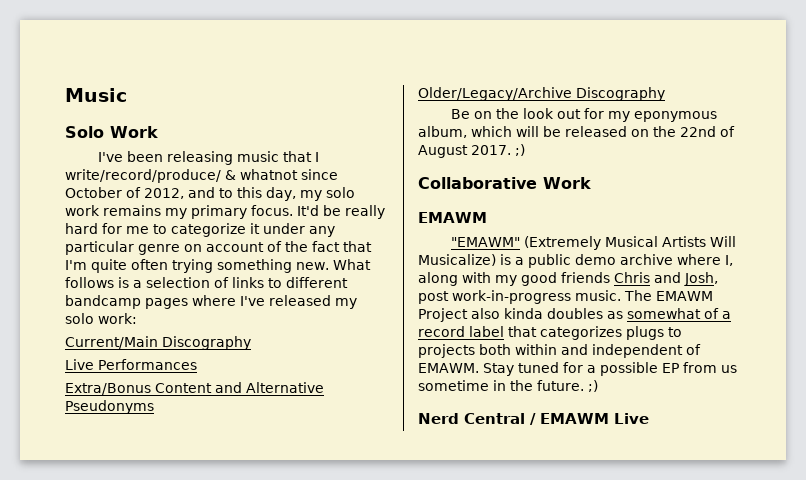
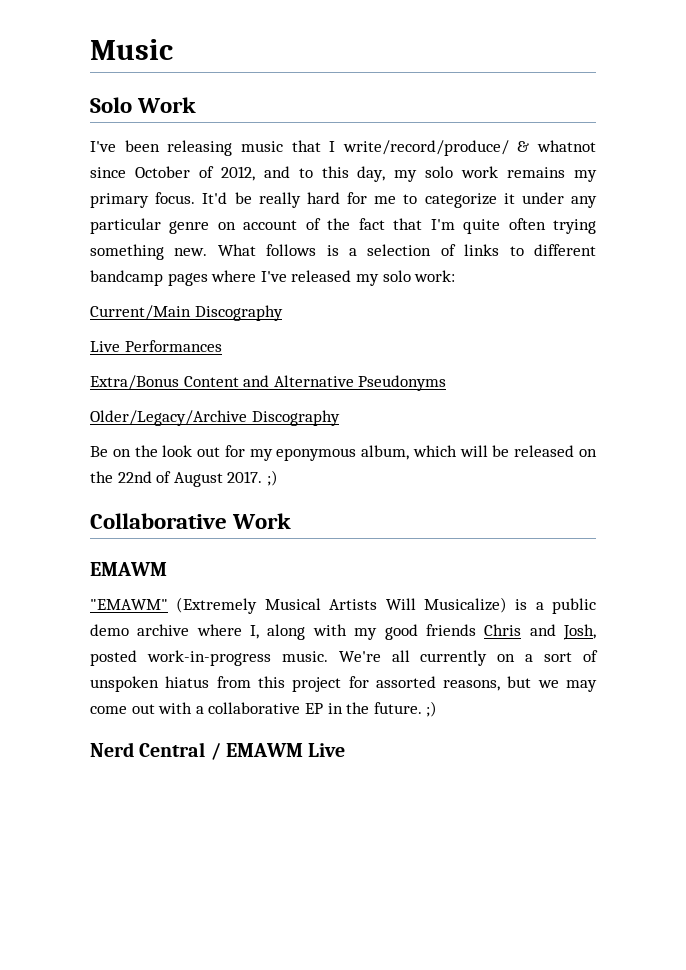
- "EMAWM" (Extremely Musical Artists Will Musicalize) is a public demo archive where I, along with my good friends Chris and Josh, post work-in-progress music.
+ "EMAWM" (Extremely Musical Artists Will Musicalize) is a public demo archive where I, along with my good friends Chris and Josh, posted work-in-progress music.
- The EMAWM Project also kinda doubles as somewhat of a record label that categorizes plugs to projects both within and independent of EMAWM. Stay tuned for a possible EP from us sometime in the future. ;)
+ We're all currently on a sort of unspoken hiatus from this project for assorted reasons, but we may come out with a collaborative EP in the future. ;)

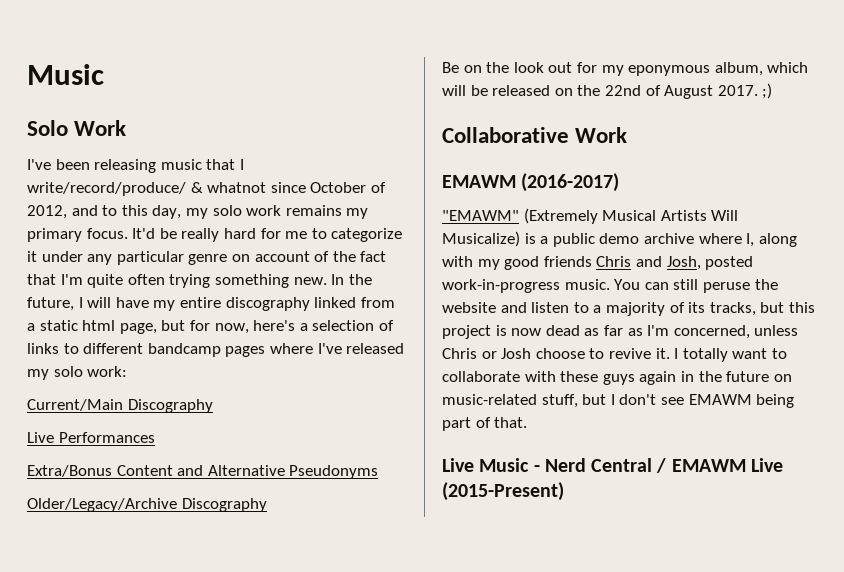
- What follows is a selection of links to different bandcamp pages where I've released my solo work:
+ In the future, I will have my entire discography linked from a static html page, but for now, here's a selection of links to different bandcamp pages where I've released my solo work:
  Collaborative Work
- EMAWM
+ EMAWM (2016-2017)
- We're all currently on a sort of unspoken hiatus from this project for assorted reasons, but we may come out with a collaborative EP in the future. ;)
- Nerd Central / EMAWM Live
+ You can still peruse the website and listen to a majority of its tracks, but this project is now dead as far as I'm concerned, unless Chris or Josh choose to revive it. I totally want to collaborate with these guys again in the future on music-related stuff, but I don't see EMAWM being part of that.
+ Live Music - Nerd Central / EMAWM Live (2015-Present)

